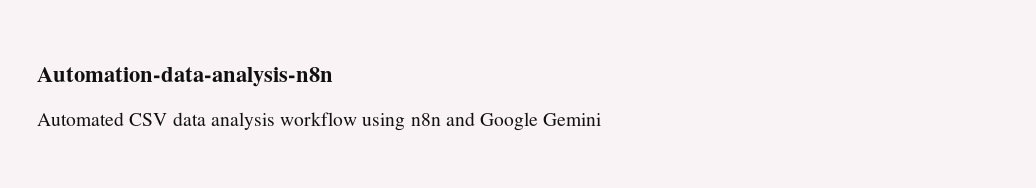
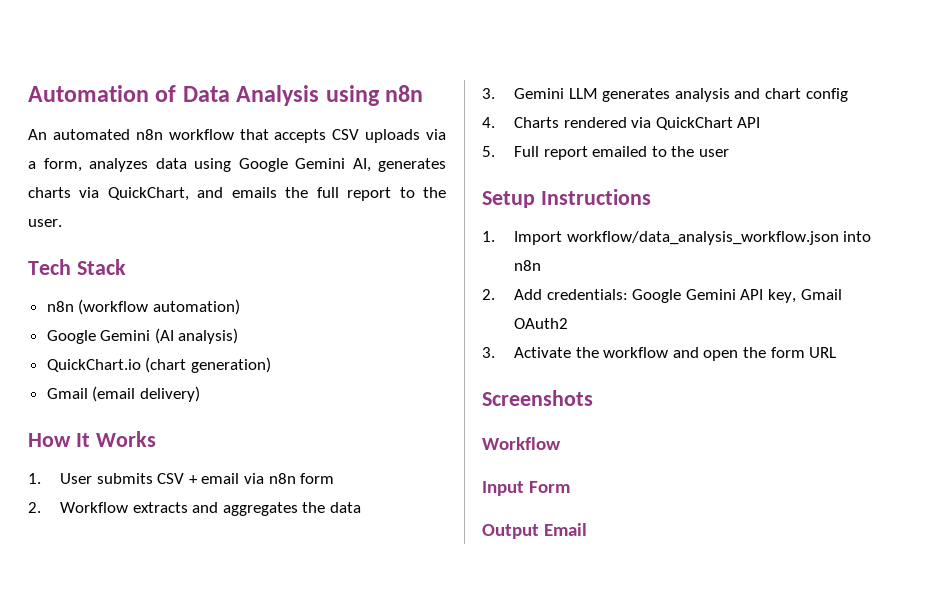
- Automation-data-analysis-n8n
- Automated CSV data analysis workflow using n8n and Google Gemini
+ Automation of Data Analysis using n8n
+ An automated n8n workflow that accepts CSV uploads via a form, analyzes data using Google Gemini AI, generates charts via QuickChart, and emails the full report to the user.
+ Tech Stack
+ n8n (workflow automation)
+ Google Gemini (AI analysis)
+ QuickChart.io (chart generation)
+ Gmail (email delivery)
+ How It Works
+ 1. User submits CSV + email via n8n form
+ 2. Workflow extracts and aggregates the data
+ 3. Gemini LLM generates analysis and chart config
+ 4. Charts rendered via QuickChart API
+ 5. Full report emailed to the user
+ Setup Instructions
+ 1. Import workflow/data_analysis_workflow.json into n8n
+ 2. Add credentials: Google Gemini API key, Gmail OAuth2
+ 3. Activate the workflow and open the form URL
+ Screenshots
+ Workflow
+ Input Form
+ Output Email

